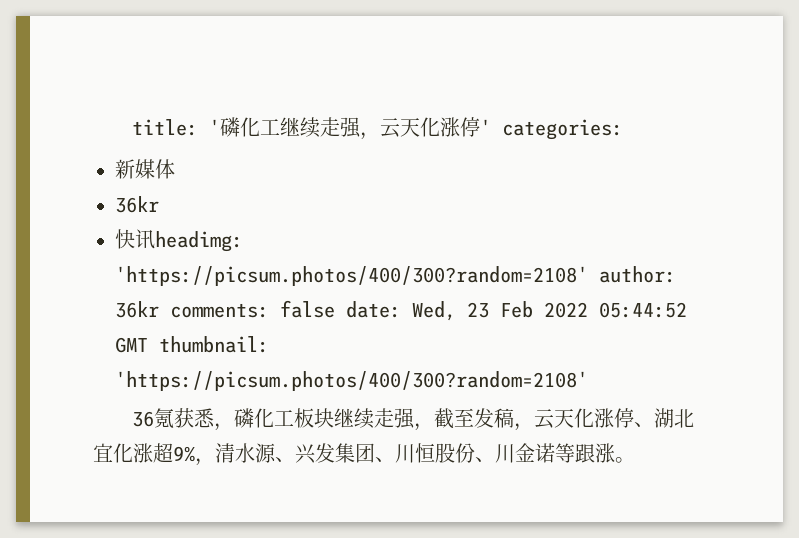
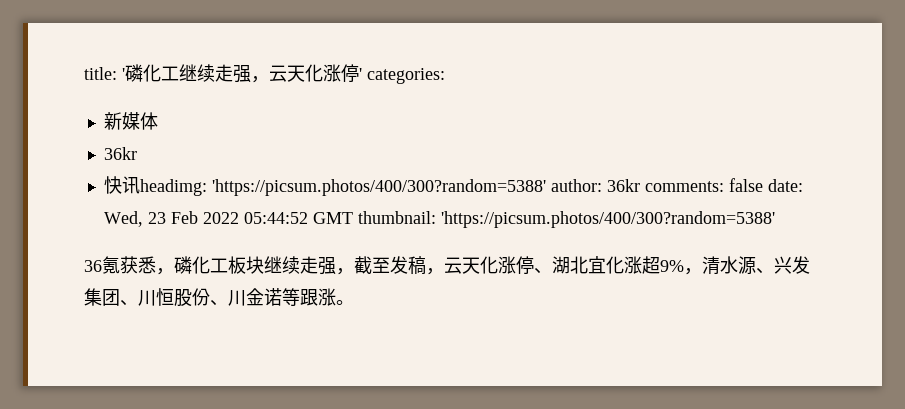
- 快讯headimg: 'https://picsum.photos/400/300?random=2108' author: 36kr comments: false date: Wed, 23 Feb 2022 05:44:52 GMT thumbnail: 'https://picsum.photos/400/300?random=2108'
+ 快讯headimg: 'https://picsum.photos/400/300?random=5388' author: 36kr comments: false date: Wed, 23 Feb 2022 05:44:52 GMT thumbnail: 'https://picsum.photos/400/300?random=5388'

